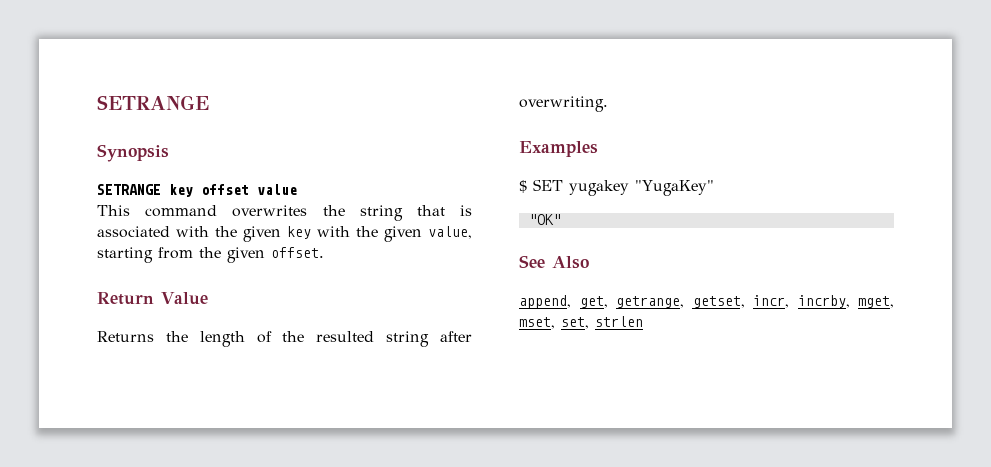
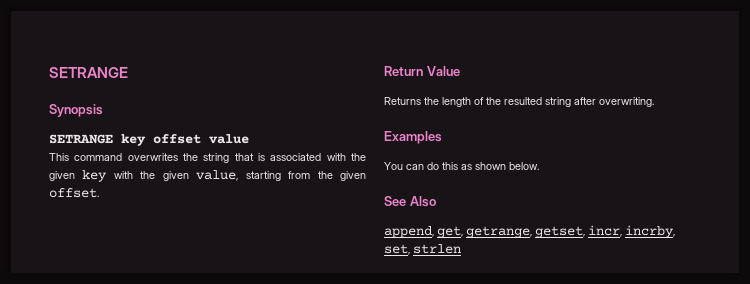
- $ SET yugakey "YugaKey"
- "OK"
+ You can do this as shown below.
- append, get, getrange, getset, incr, incrby, mget, mset, set, strlen
+ append, get, getrange, getset, incr, incrby, set, strlen

